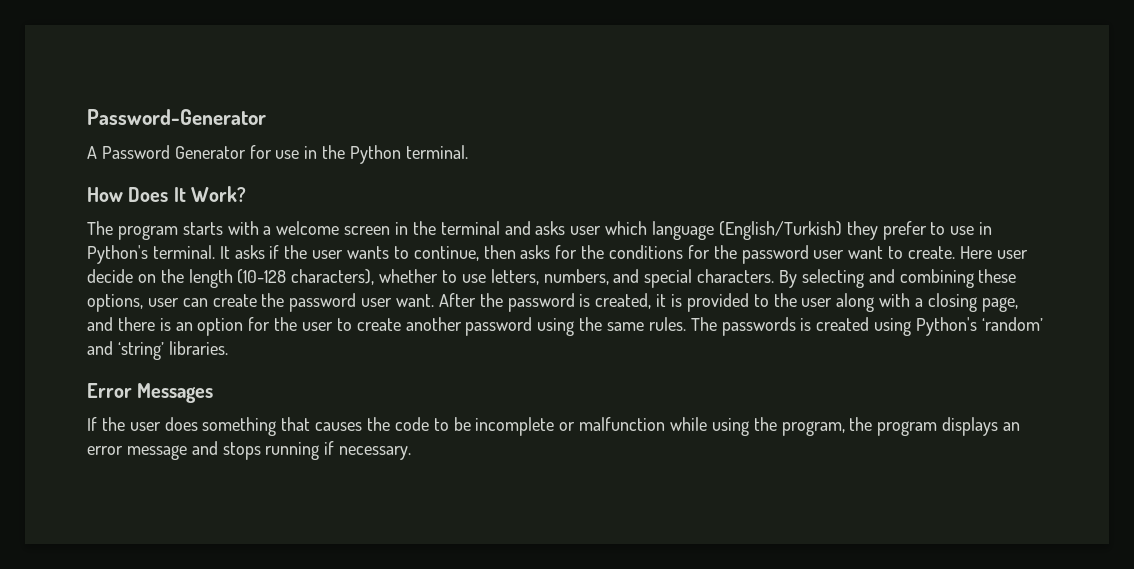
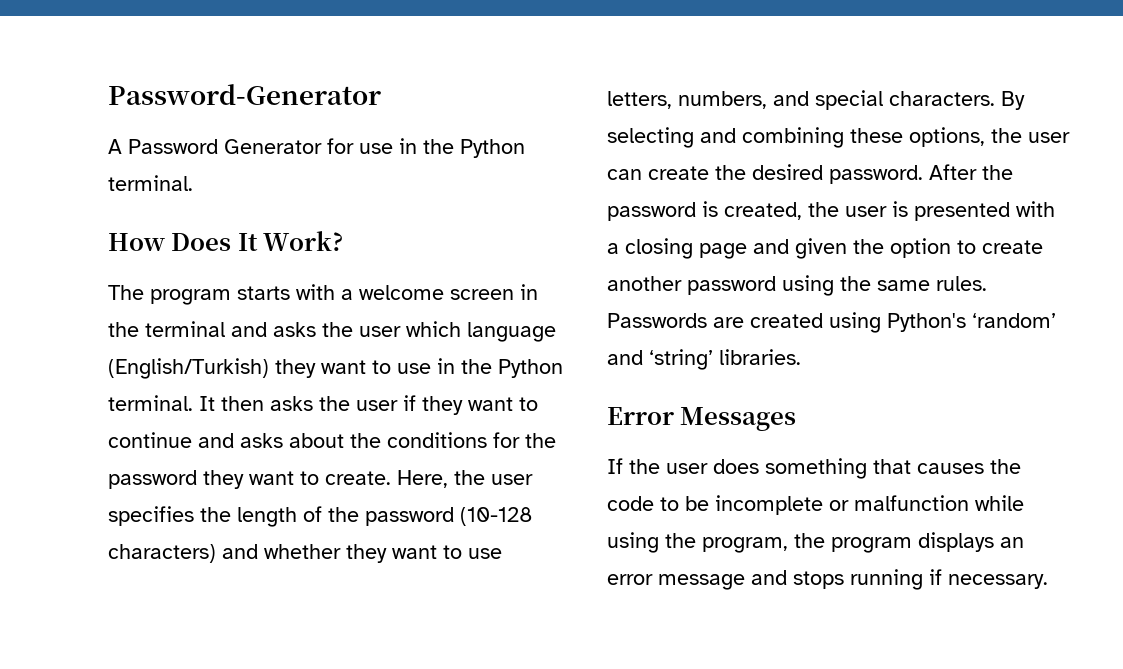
- The program starts with a welcome screen in the terminal and asks user which language (English/Turkish) they prefer to use in Python's terminal. It asks if the user wants to continue, then asks for the conditions for the password user want to create.
+ The program starts with a welcome screen in the terminal and asks the user which language (English/Turkish) they want to use in the Python terminal. It then asks the user if they want to continue and asks about the conditions for the password they want to create.
- Here user decide on the length (10-128 characters), whether to use letters, numbers, and special characters.
+ Here, the user specifies the length of the password (10-128 characters) and whether they want to use letters, numbers, and special characters.
- By selecting and combining these options, user can create the password user want.
+ By selecting and combining these options, the user can create the desired password.
- After the password is created, it is provided to the user along with a closing page, and there is an option for the user to create another password using the same rules.
+ After the password is created, the user is presented with a closing page and given the option to create another password using the same rules.
- The passwords is created using Python's ‘random’ and ‘string’ libraries.
+ Passwords are created using Python's ‘random’ and ‘string’ libraries.

